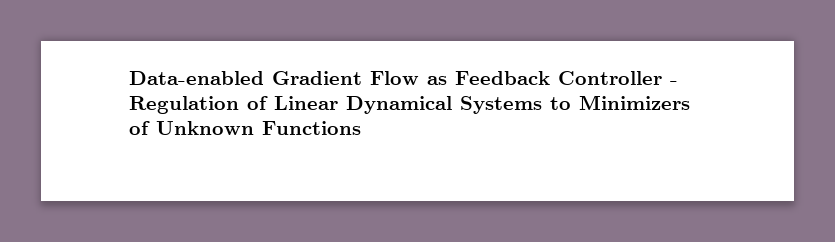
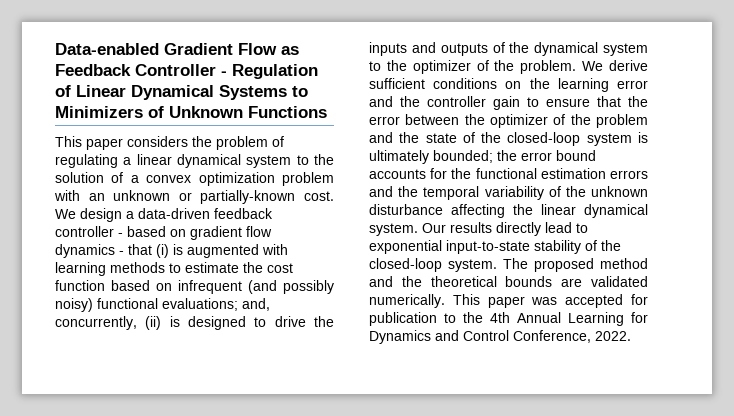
+ This paper considers the problem of regulating a linear dynamical system to the solution of a convex optimization problem with an unknown or partially-known cost. We design a data-driven feedback controller - based on gradient flow dynamics - that (i) is augmented with learning methods to estimate the cost function based on infrequent (and possibly noisy) functional evaluations; and, concurrently, (ii) is designed to drive the inputs and outputs of the dynamical system to the optimizer of the problem. We derive sufficient conditions on the learning error and the controller gain to ensure that the error between the optimizer of the problem and the state of the closed-loop system is ultimately bounded; the error bound accounts for the functional estimation errors and the temporal variability of the unknown disturbance affecting the linear dynamical system. Our results directly lead to exponential input-to-state stability of the closed-loop system. The proposed method and the theoretical bounds are validated numerically. This paper was accepted for publication to the 4th Annual Learning for Dynamics and Control Conference, 2022.

